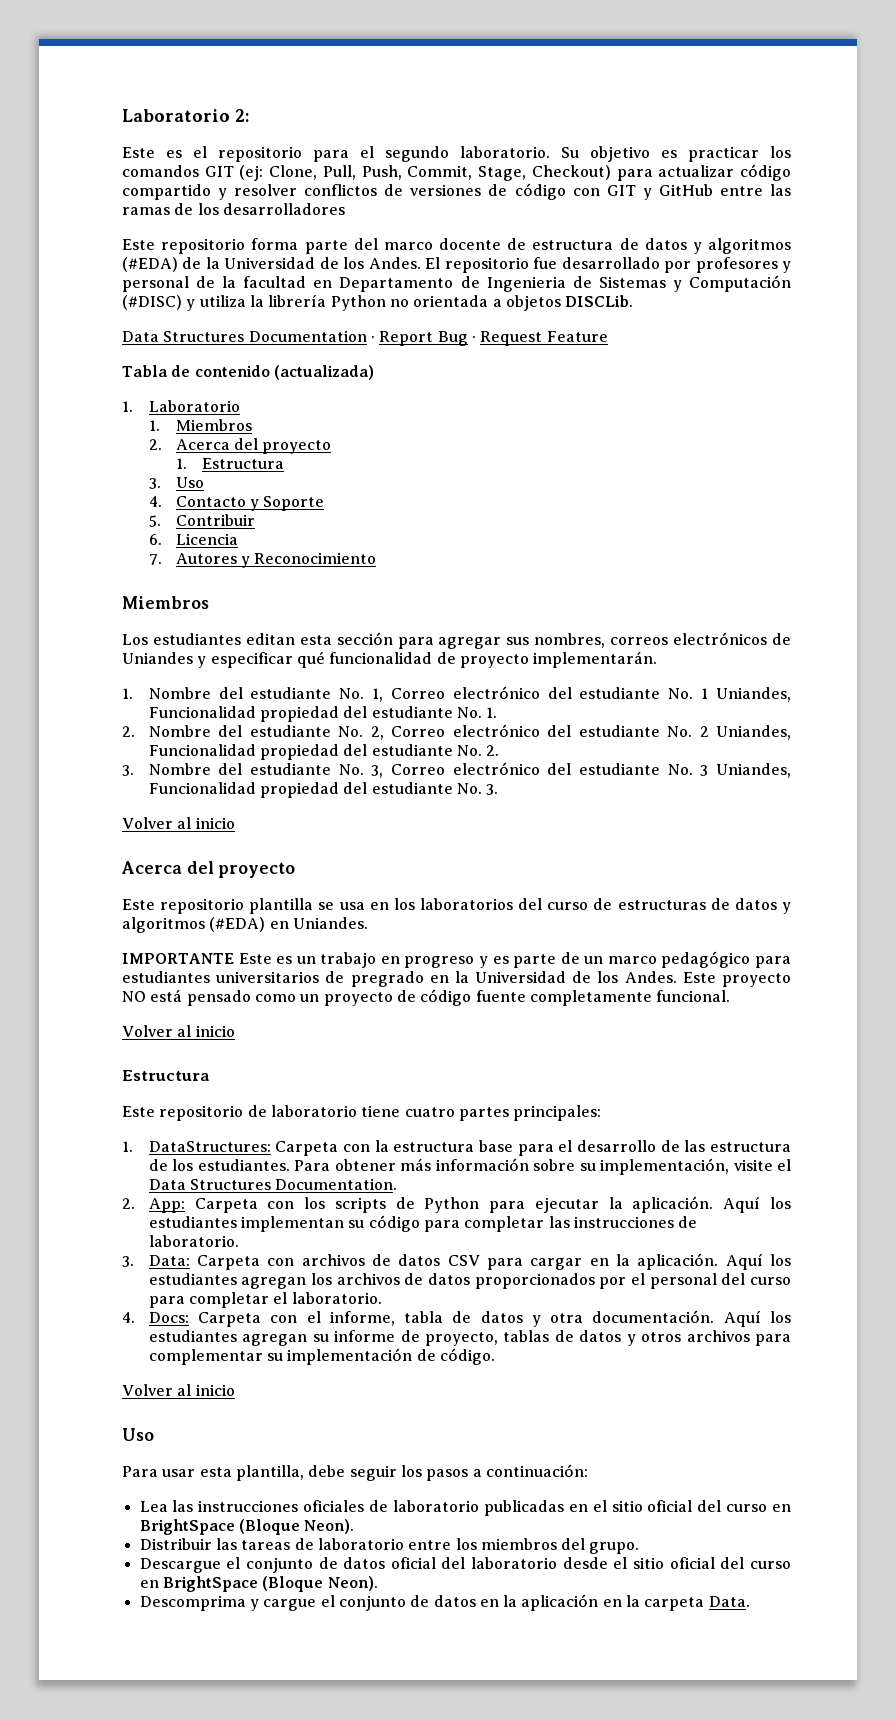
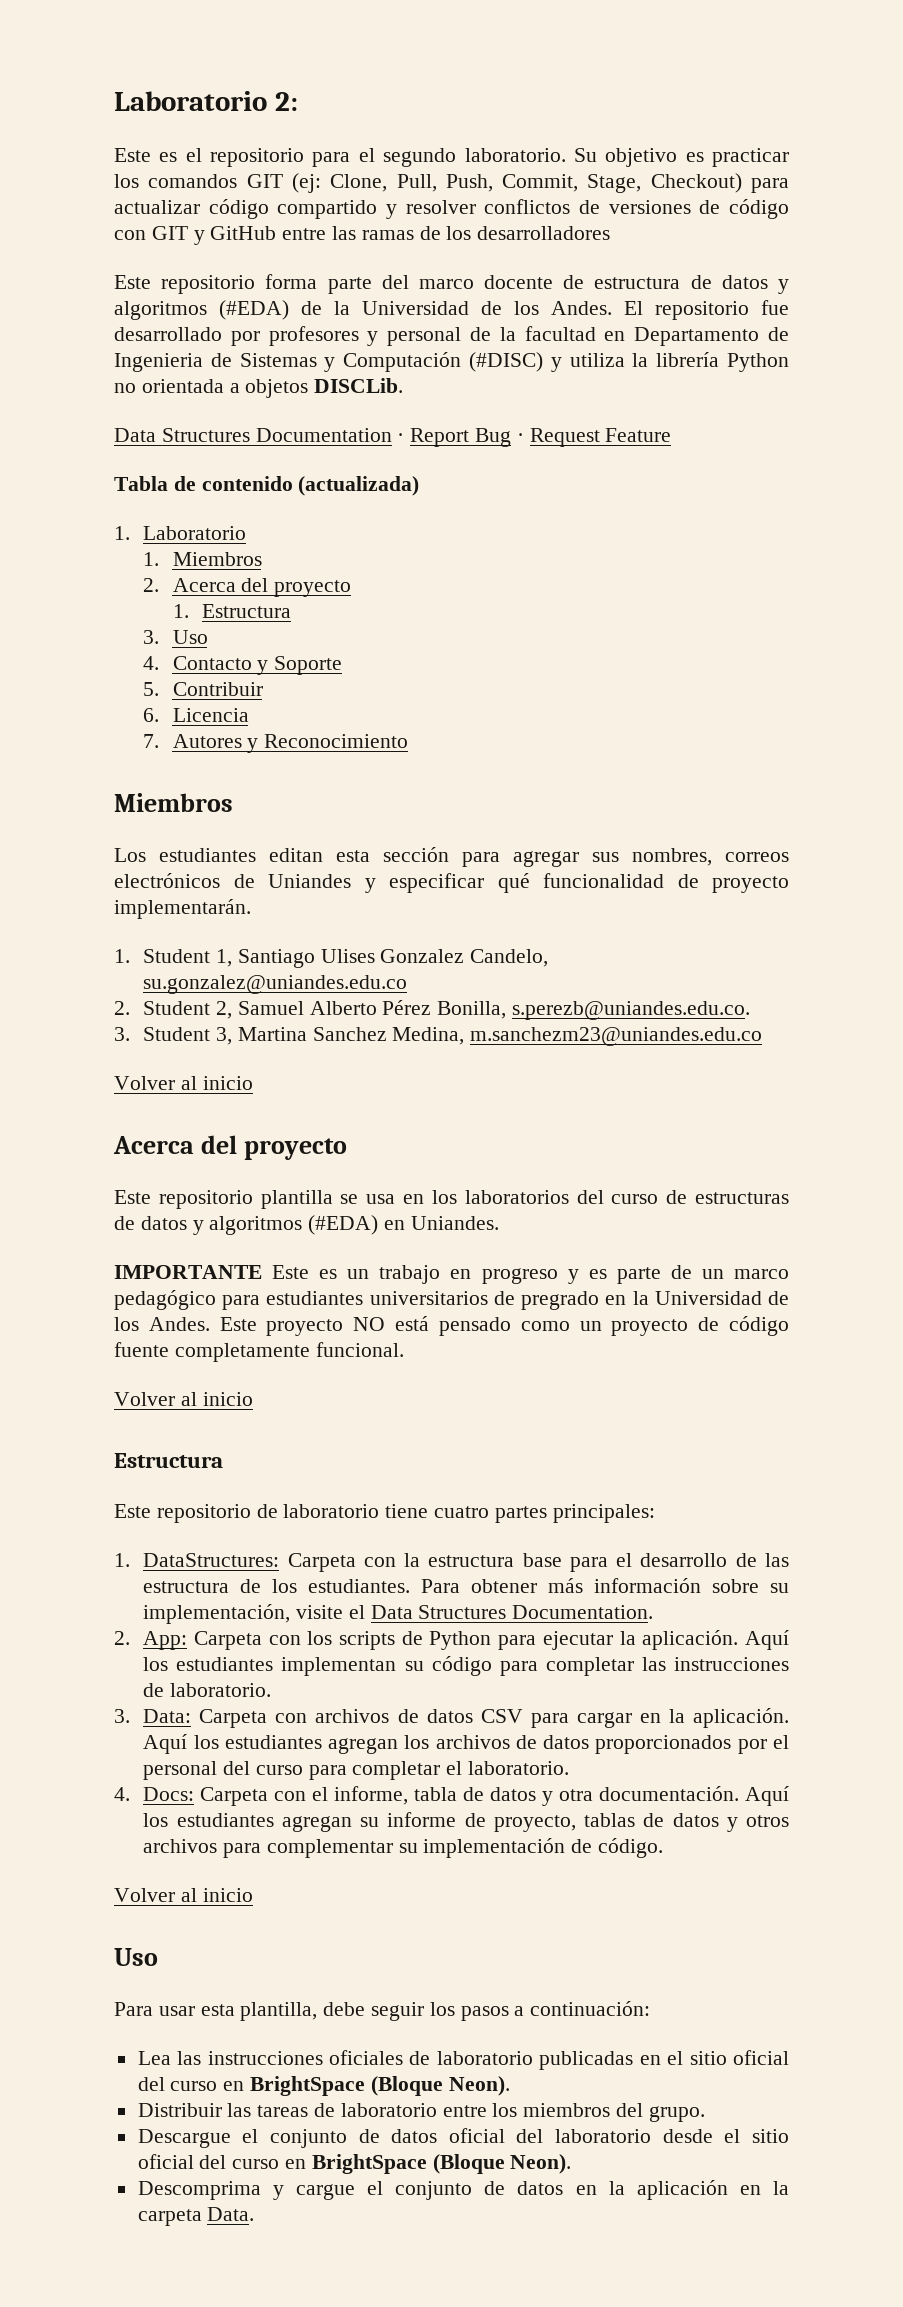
- 1. Nombre del estudiante No. 1, Correo electrónico del estudiante No. 1 Uniandes, Funcionalidad propiedad del estudiante No. 1.
- 2. Nombre del estudiante No. 2, Correo electrónico del estudiante No. 2 Uniandes, Funcionalidad propiedad del estudiante No. 2.
- 3. Nombre del estudiante No. 3, Correo electrónico del estudiante No. 3 Uniandes, Funcionalidad propiedad del estudiante No. 3.
+ 1. Student 1, Santiago Ulises Gonzalez Candelo, su.gonzalez@uniandes.edu.co
+ 2. Student 2, Samuel Alberto Pérez Bonilla, s.perezb@uniandes.edu.co.
+ 3. Student 3, Martina Sanchez Medina, m.sanchezm23@uniandes.edu.co

